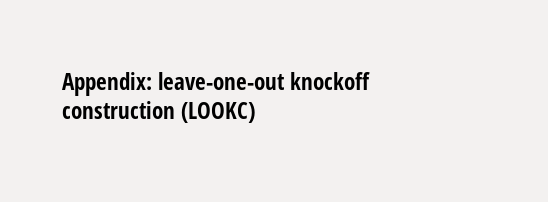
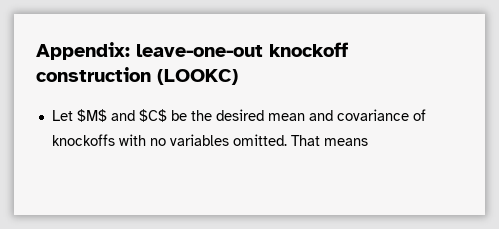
+ Let $M$ and $C$ be the desired mean and covariance of knockoffs with no variables omitted. That means

